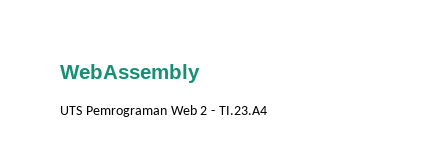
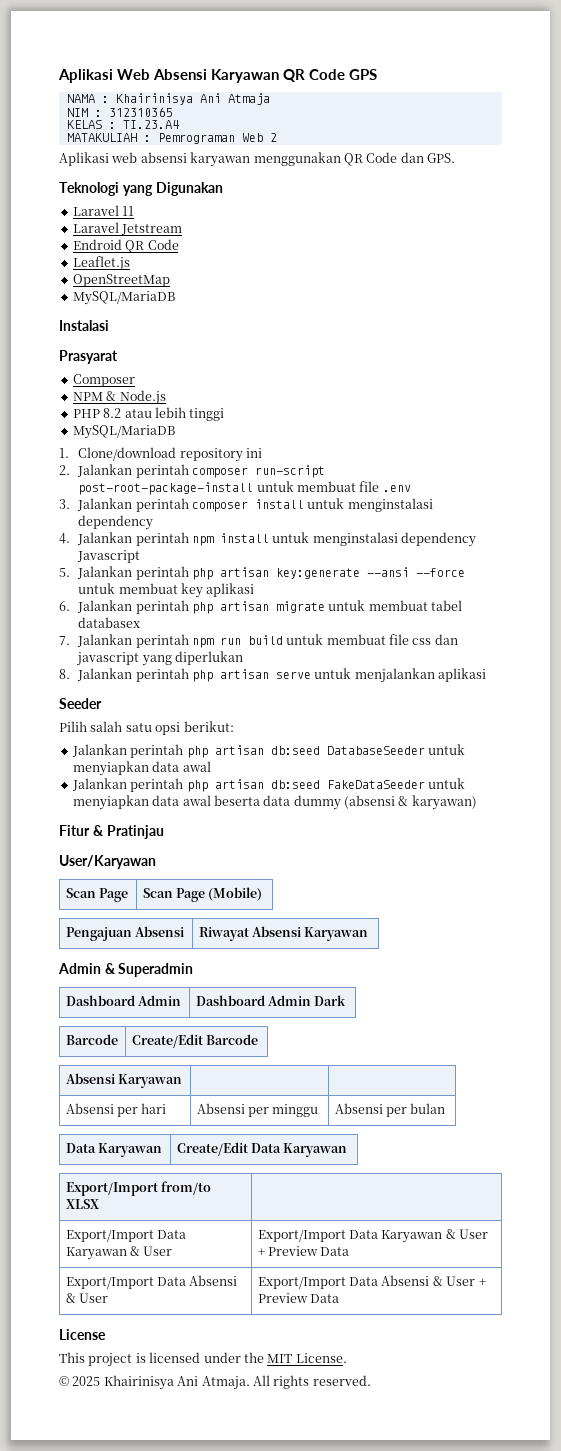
- WebAssembly
- UTS Pemrograman Web 2 - TI.23.A4
+ Aplikasi Web Absensi Karyawan QR Code GPS
+ NAMA : Khairinisya Ani Atmaja
+ NIM : 312310365
+ KELAS : TI.23.A4
+ MATAKULIAH : Pemrograman Web 2
+ Aplikasi web absensi karyawan menggunakan QR Code dan GPS.
+ Teknologi yang Digunakan
+ Laravel 11
+ Laravel Jetstream
+ Endroid QR Code
+ Leaflet.js
+ OpenStreetMap
+ MySQL/MariaDB
+ Instalasi
+ Prasyarat
+ Composer
+ NPM & Node.js
+ PHP 8.2 atau lebih tinggi
+ MySQL/MariaDB
+ 1. Clone/download repository ini
+ 2. Jalankan perintah composer run-script post-root-package-install untuk membuat file .env
+ 3. Jalankan perintah composer install untuk menginstalasi dependency
+ 4. Jalankan perintah npm install untuk menginstalasi dependency Javascript
+ 5. Jalankan perintah php artisan key:generate --ansi --force untuk membuat key aplikasi
+ 6. Jalankan perintah php artisan migrate untuk membuat tabel databasex
+ 7. Jalankan perintah npm run build untuk membuat file css dan javascript yang diperlukan
+ 8. Jalankan perintah php artisan serve untuk menjalankan aplikasi
+ Seeder
+ Pilih salah satu opsi berikut:
+ Jalankan perintah php artisan db:seed DatabaseSeeder untuk menyiapkan data awal
+ Jalankan perintah php artisan db:seed FakeDataSeeder untuk menyiapkan data awal beserta data dummy (absensi & karyawan)
+ Fitur & Pratinjau
+ User/Karyawan
+ Scan Page | Scan Page (Mobile)
+ Pengajuan Absensi | Riwayat Absensi Karyawan
+ Admin & Superadmin
+ Dashboard Admin | Dashboard Admin Dark
+ Barcode | Create/Edit Barcode
+ Absensi Karyawan | |
+ Absensi per hari | Absensi per minggu | Absensi per bulan
+ Data Karyawan | Create/Edit Data Karyawan
+ Export/Import from/to XLSX |
+ Export/Import Data Karyawan & User | Export/Import Data Karyawan & User + Preview Data
+ Export/Import Data Absensi & User | Export/Import Data Absensi & User + Preview Data
+ License
+ This project is licensed under the MIT License.
+ © 2025 Khairinisya Ani Atmaja. All rights reserved.

